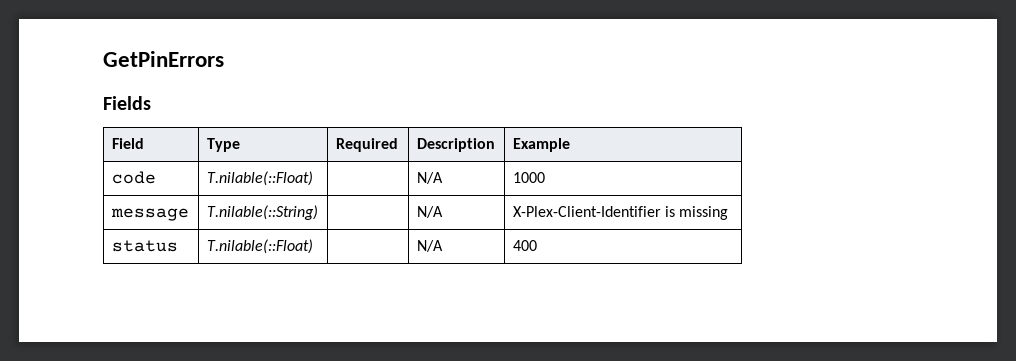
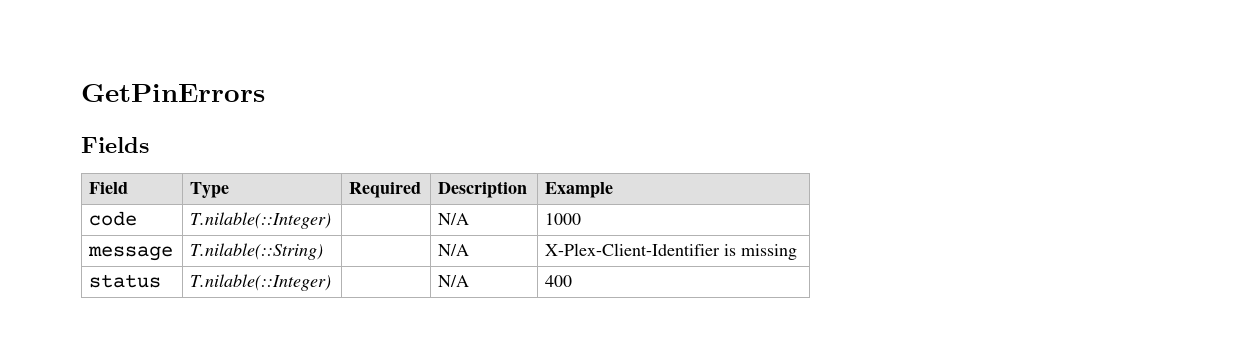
- code | T.nilable(::Float) | | N/A | 1000
+ code | T.nilable(::Integer) | | N/A | 1000
- status | T.nilable(::Float) | | N/A | 400
+ status | T.nilable(::Integer) | | N/A | 400

